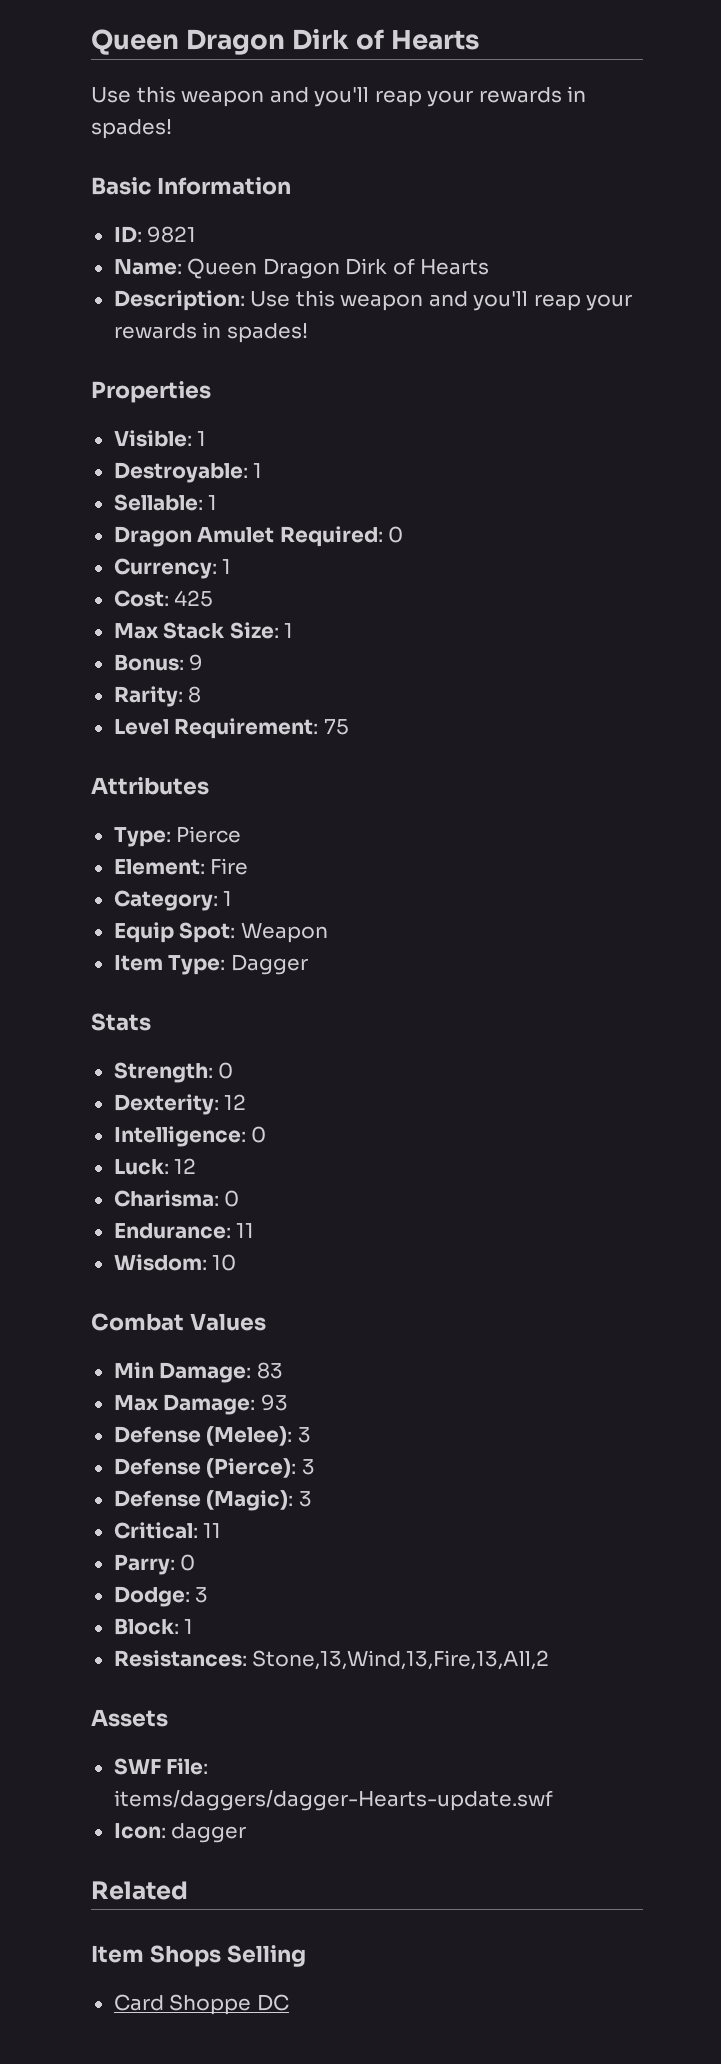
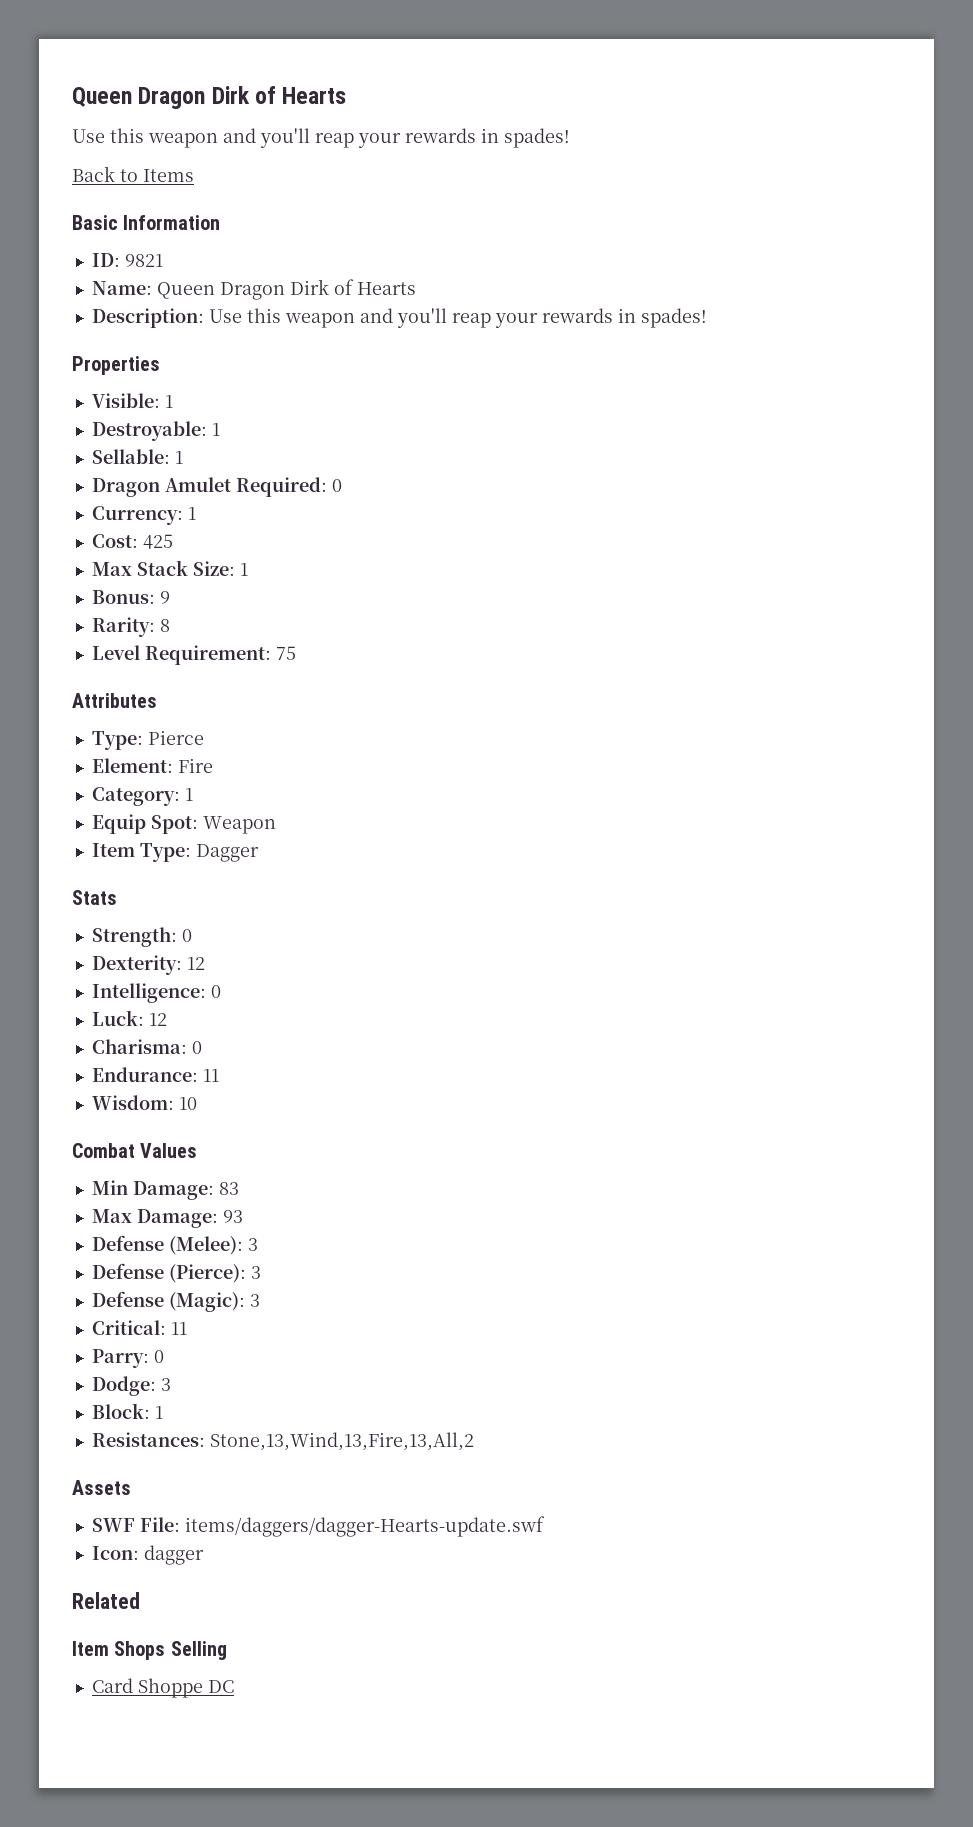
+ Back to Items

